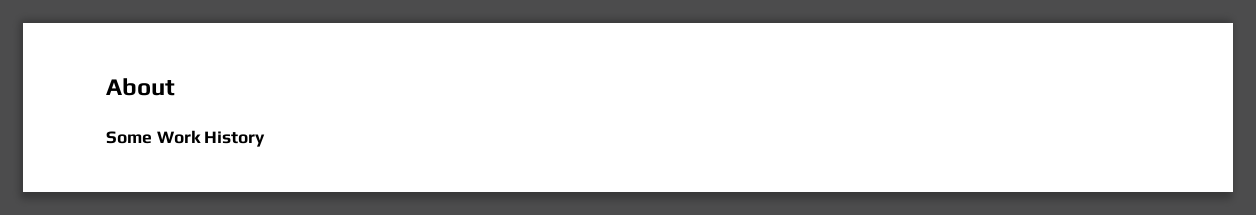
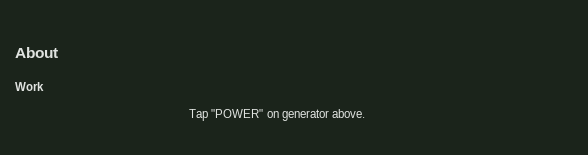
- Some Work History
+ Work
+ Tap "POWER" on generator above.

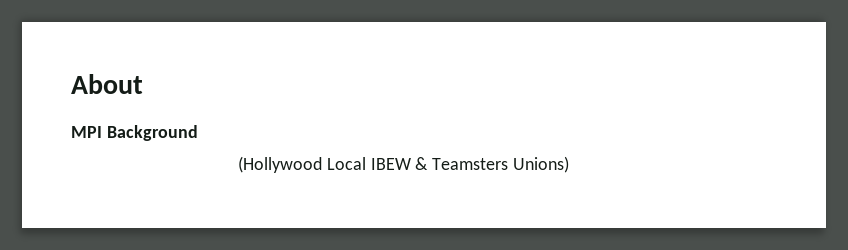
- Work
- Tap "POWER" on generator above.
+ MPI Background
+ (Hollywood Local IBEW & Teamsters Unions)

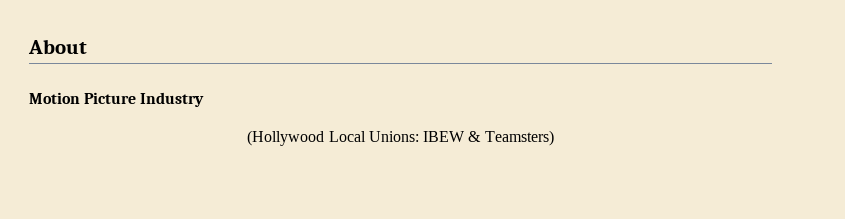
- MPI Background
+ Motion Picture Industry
- (Hollywood Local IBEW & Teamsters Unions)
+ (Hollywood Local Unions: IBEW & Teamsters)

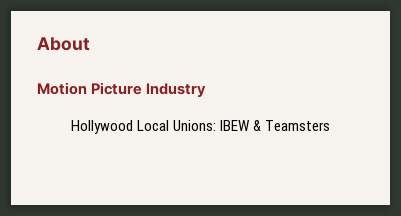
- (Hollywood Local Unions: IBEW & Teamsters)
+ Hollywood Local Unions: IBEW & Teamsters

